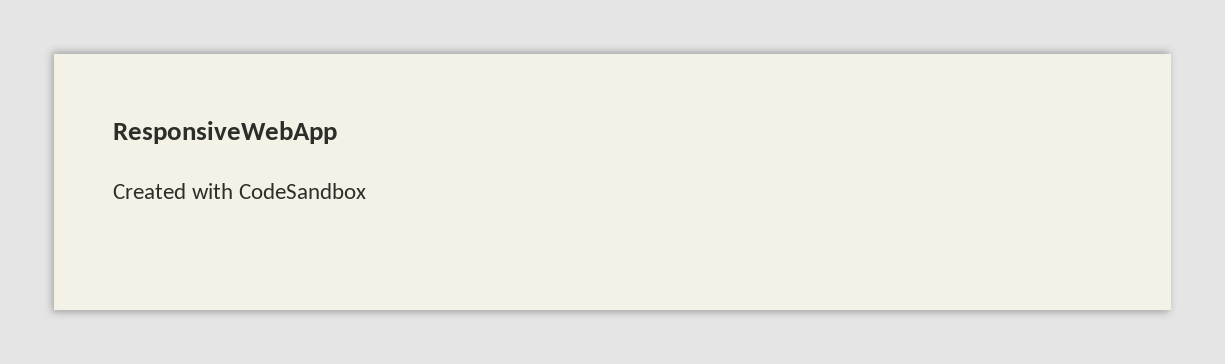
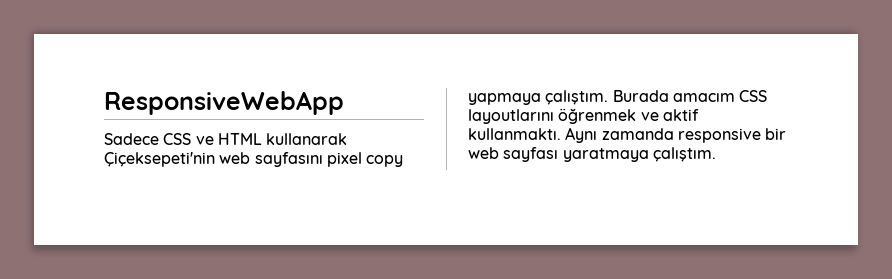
- Created with CodeSandbox
+ Sadece CSS ve HTML kullanarak Çiçeksepeti'nin web sayfasını pixel copy yapmaya çalıştım. Burada amacım CSS layoutlarını öğrenmek ve aktif kullanmaktı. Aynı zamanda responsive bir web sayfası yaratmaya çalıştım.

